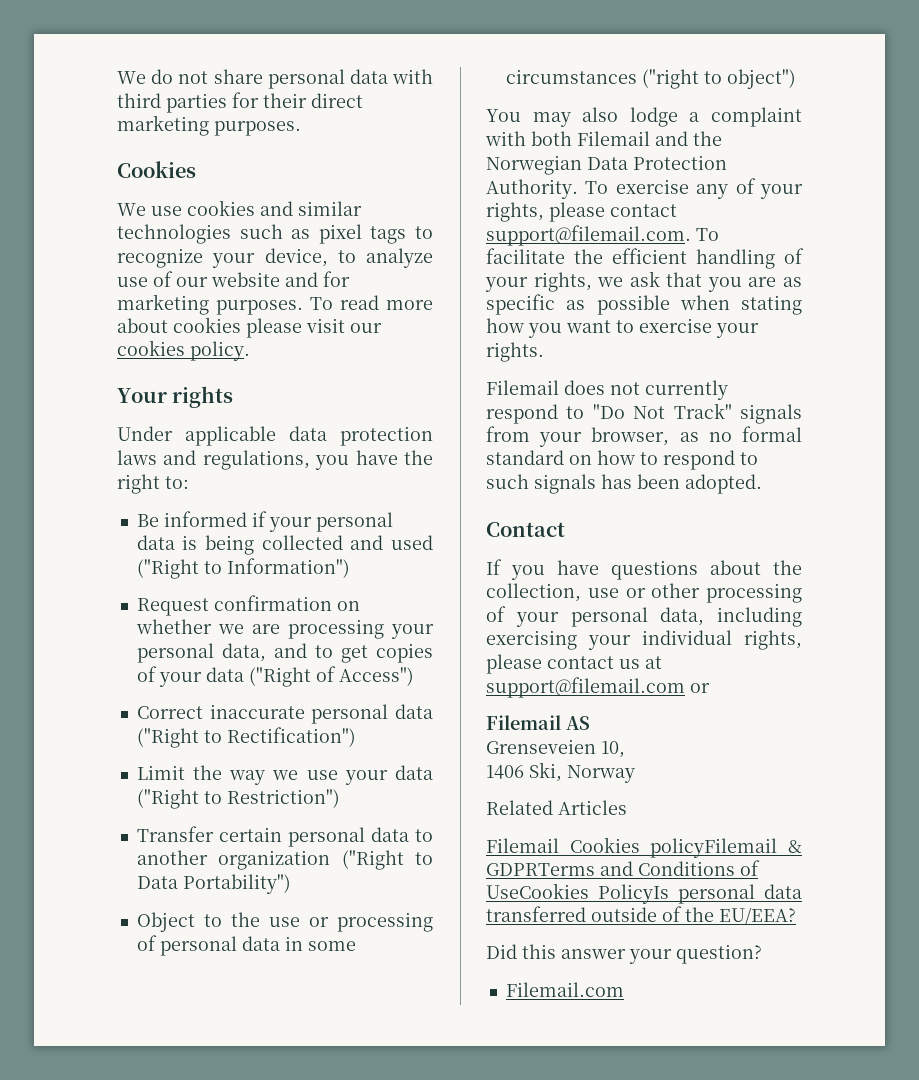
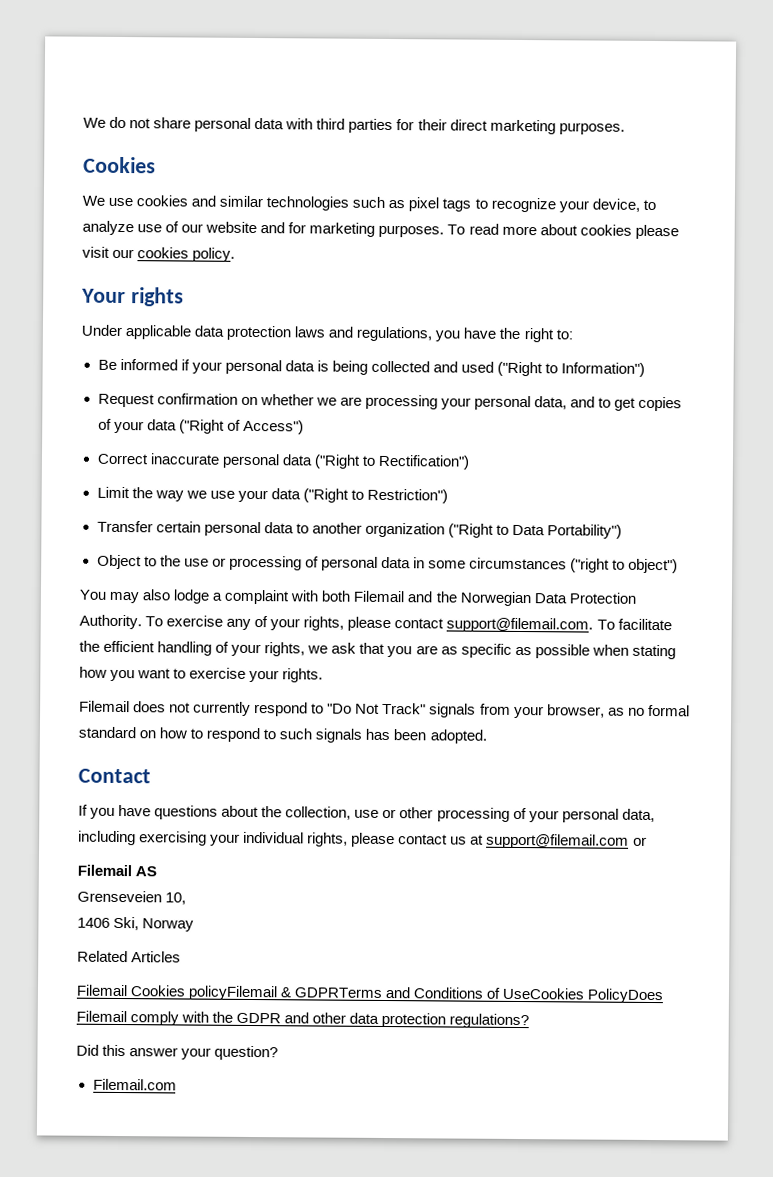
- Filemail Cookies policyFilemail & GDPRTerms and Conditions of UseCookies PolicyIs personal data transferred outside of the EU/EEA?
+ Filemail Cookies policyFilemail & GDPRTerms and Conditions of UseCookies PolicyDoes Filemail comply with the GDPR and other data protection regulations?

